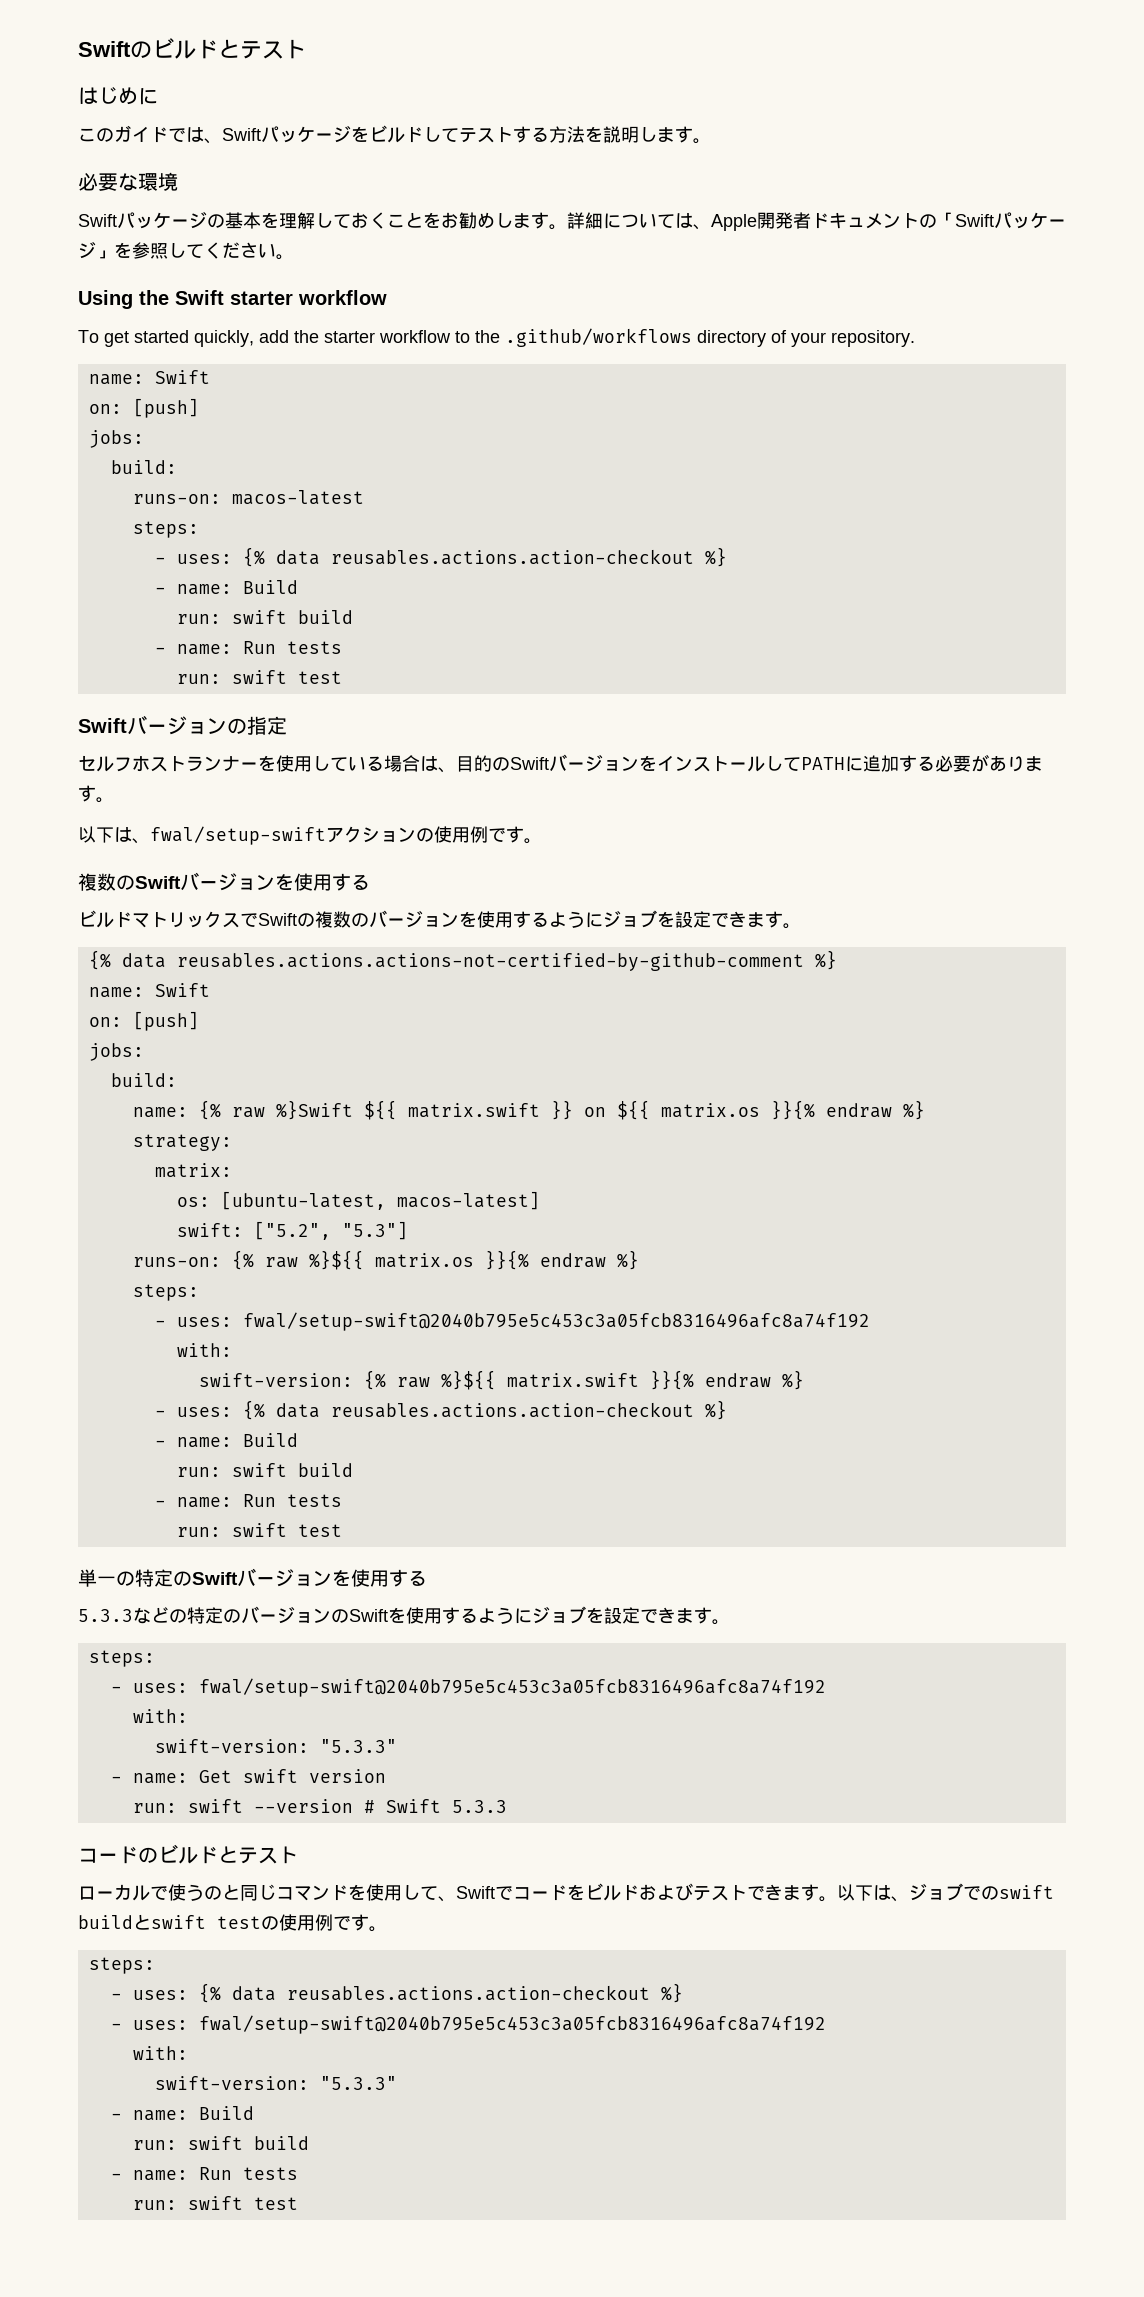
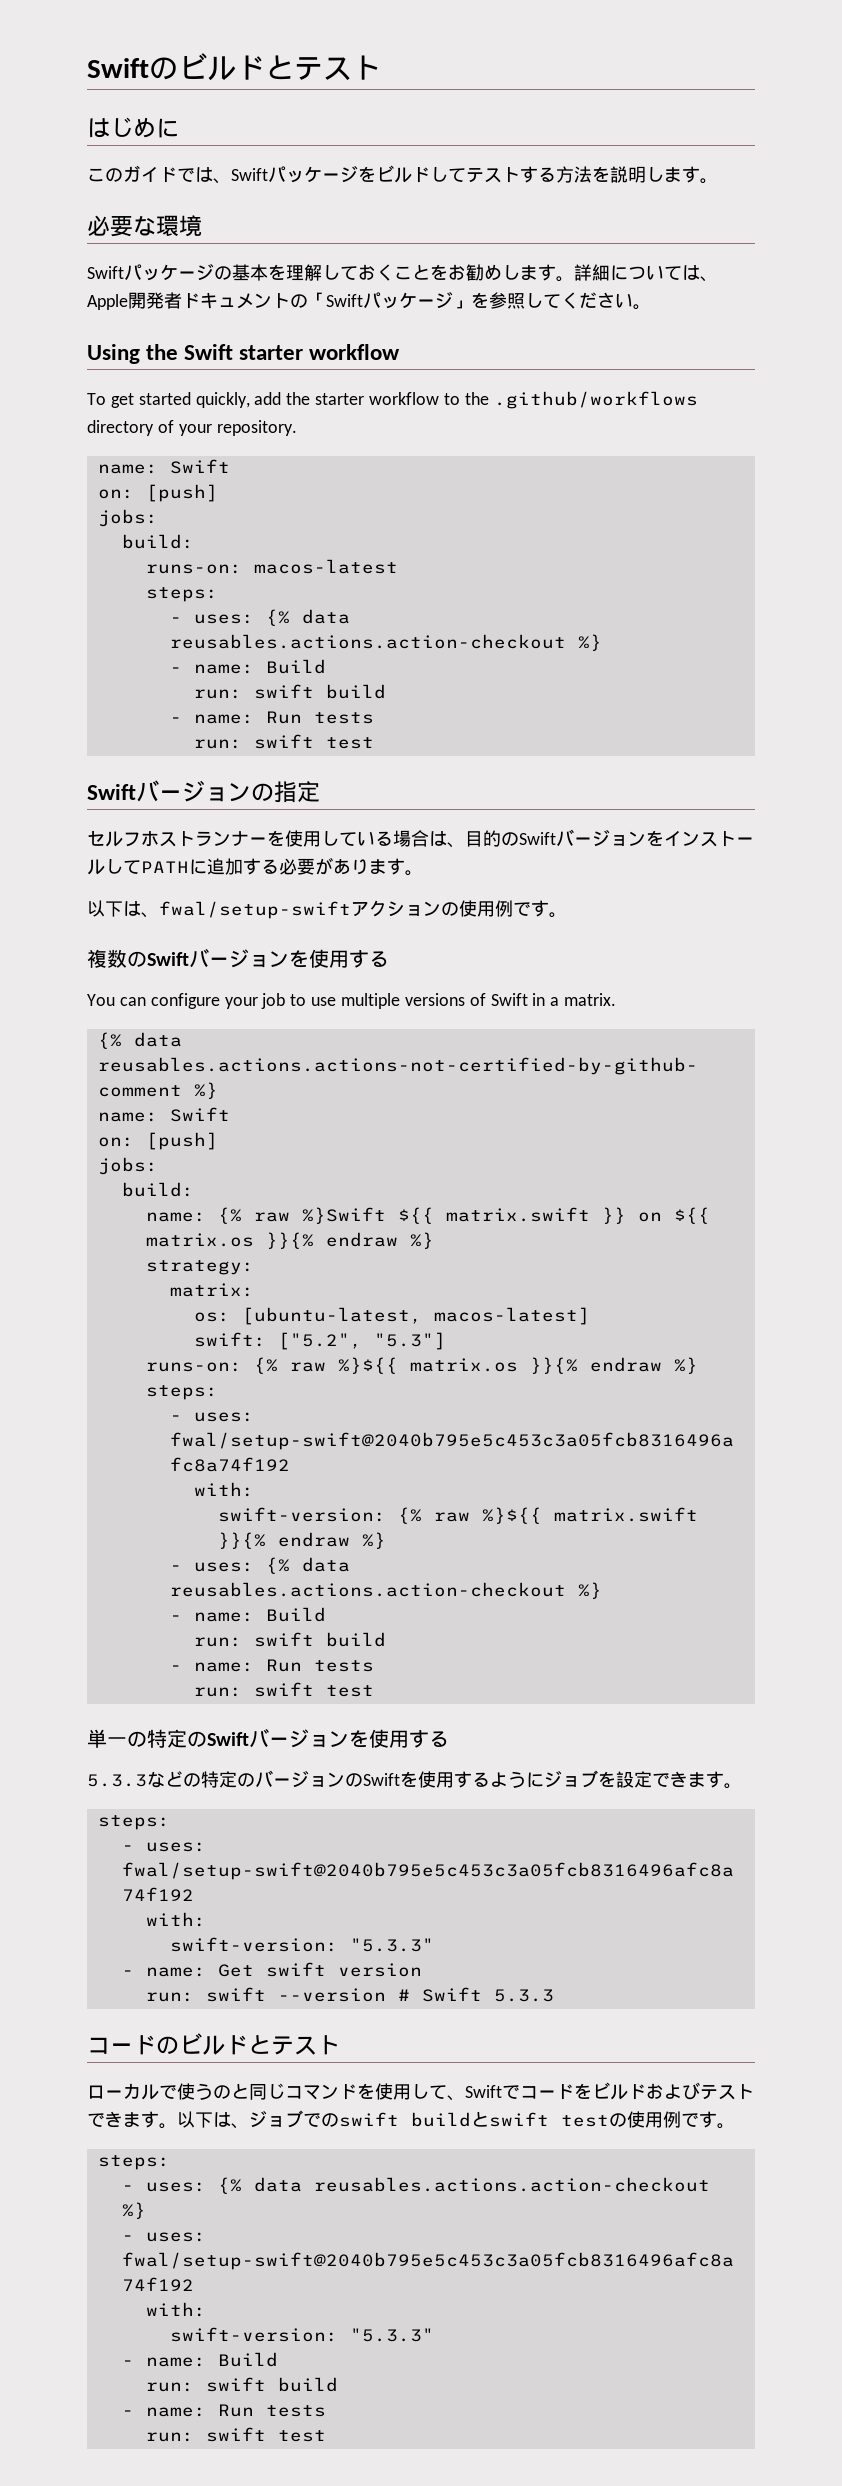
- ビルドマトリックスでSwiftの複数のバージョンを使用するようにジョブを設定できます。
+ You can configure your job to use multiple versions of Swift in a matrix.

